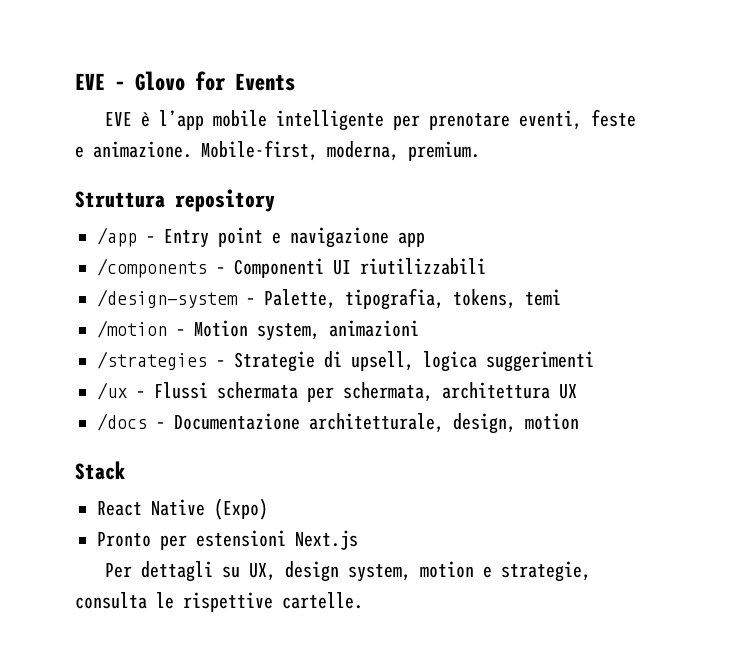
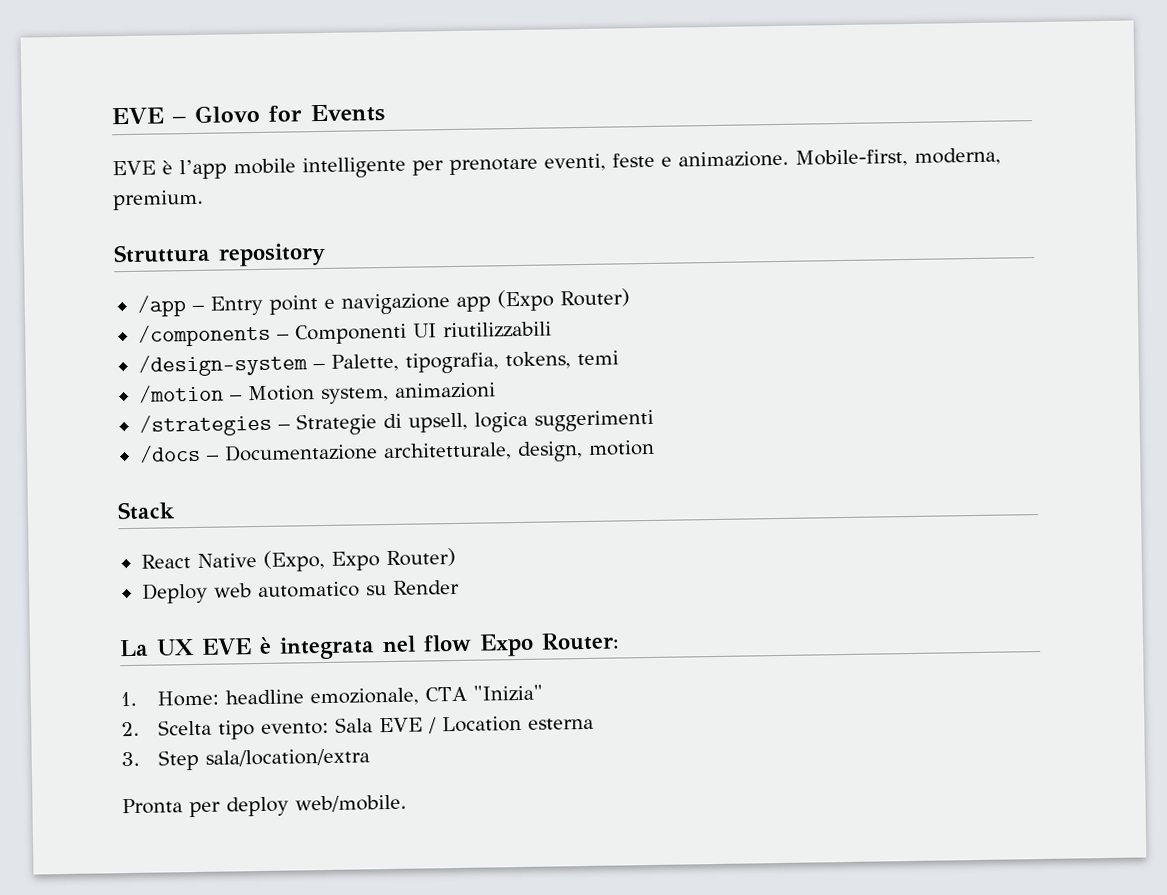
- /app – Entry point e navigazione app
+ /app – Entry point e navigazione app (Expo Router)
- /ux – Flussi schermata per schermata, architettura UX
- React Native (Expo)
- Pronto per estensioni Next.js
- Per dettagli su UX, design system, motion e strategie, consulta le rispettive cartelle.
+ React Native (Expo, Expo Router)
+ Deploy web automatico su Render
+ La UX EVE è integrata nel flow Expo Router:
+ 1. Home: headline emozionale, CTA "Inizia"
+ 2. Scelta tipo evento: Sala EVE / Location esterna
+ 3. Step sala/location/extra
+ Pronta per deploy web/mobile.

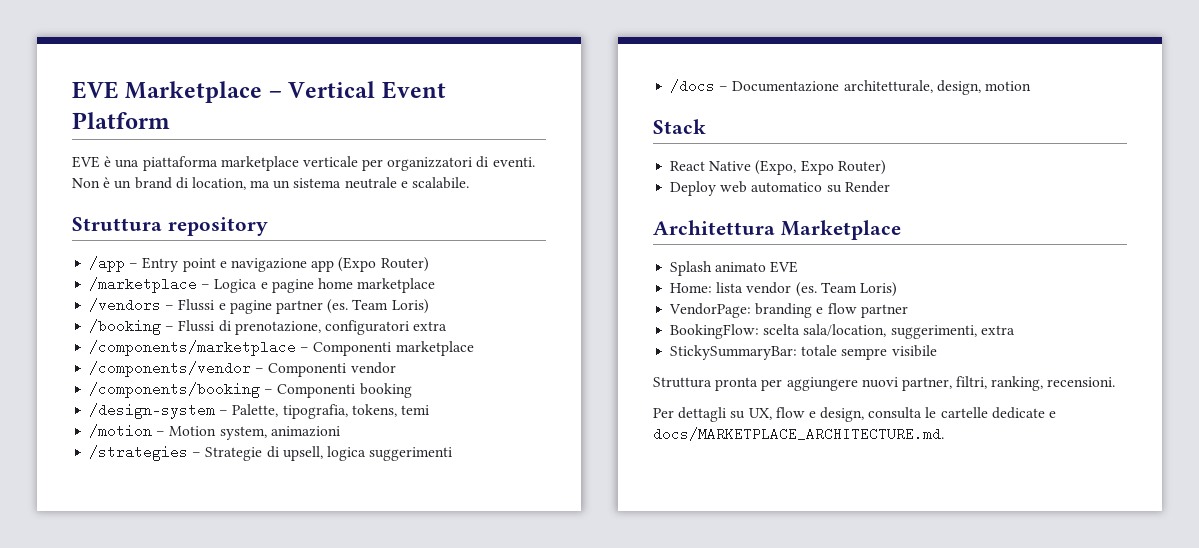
- EVE – Glovo for Events
- EVE è l’app mobile intelligente per prenotare eventi, feste e animazione. Mobile-first, moderna, premium.
+ EVE Marketplace – Vertical Event Platform
+ EVE è una piattaforma marketplace verticale per organizzatori di eventi. Non è un brand di location, ma un sistema neutrale e scalabile.
- /components – Componenti UI riutilizzabili
+ /marketplace – Logica e pagine home marketplace
+ /vendors – Flussi e pagine partner (es. Team Loris)
+ /booking – Flussi di prenotazione, configuratori extra
+ /components/marketplace – Componenti marketplace
+ /components/vendor – Componenti vendor
+ /components/booking – Componenti booking
- La UX EVE è integrata nel flow Expo Router:
- 1. Home: headline emozionale, CTA "Inizia"
- 2. Scelta tipo evento: Sala EVE / Location esterna
- 3. Step sala/location/extra
- Pronta per deploy web/mobile.
+ Architettura Marketplace
+ Splash animato EVE
+ Home: lista vendor (es. Team Loris)
+ VendorPage: branding e flow partner
+ BookingFlow: scelta sala/location, suggerimenti, extra
+ StickySummaryBar: totale sempre visibile
+ Struttura pronta per aggiungere nuovi partner, filtri, ranking, recensioni.
+ Per dettagli su UX, flow e design, consulta le cartelle dedicate e docs/MARKETPLACE_ARCHITECTURE.md.

